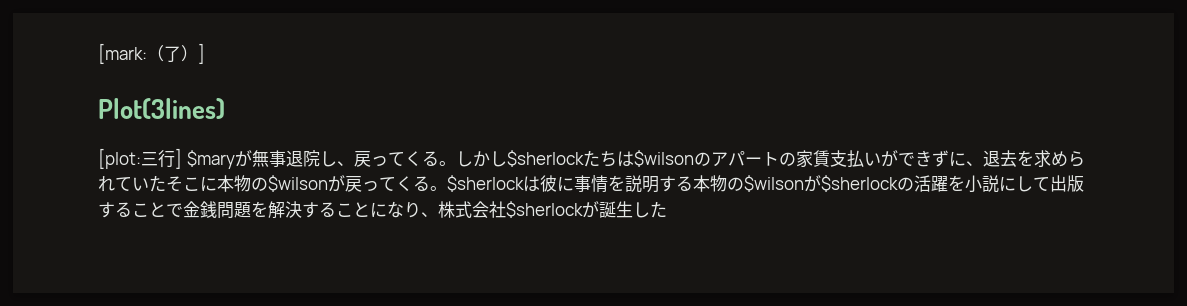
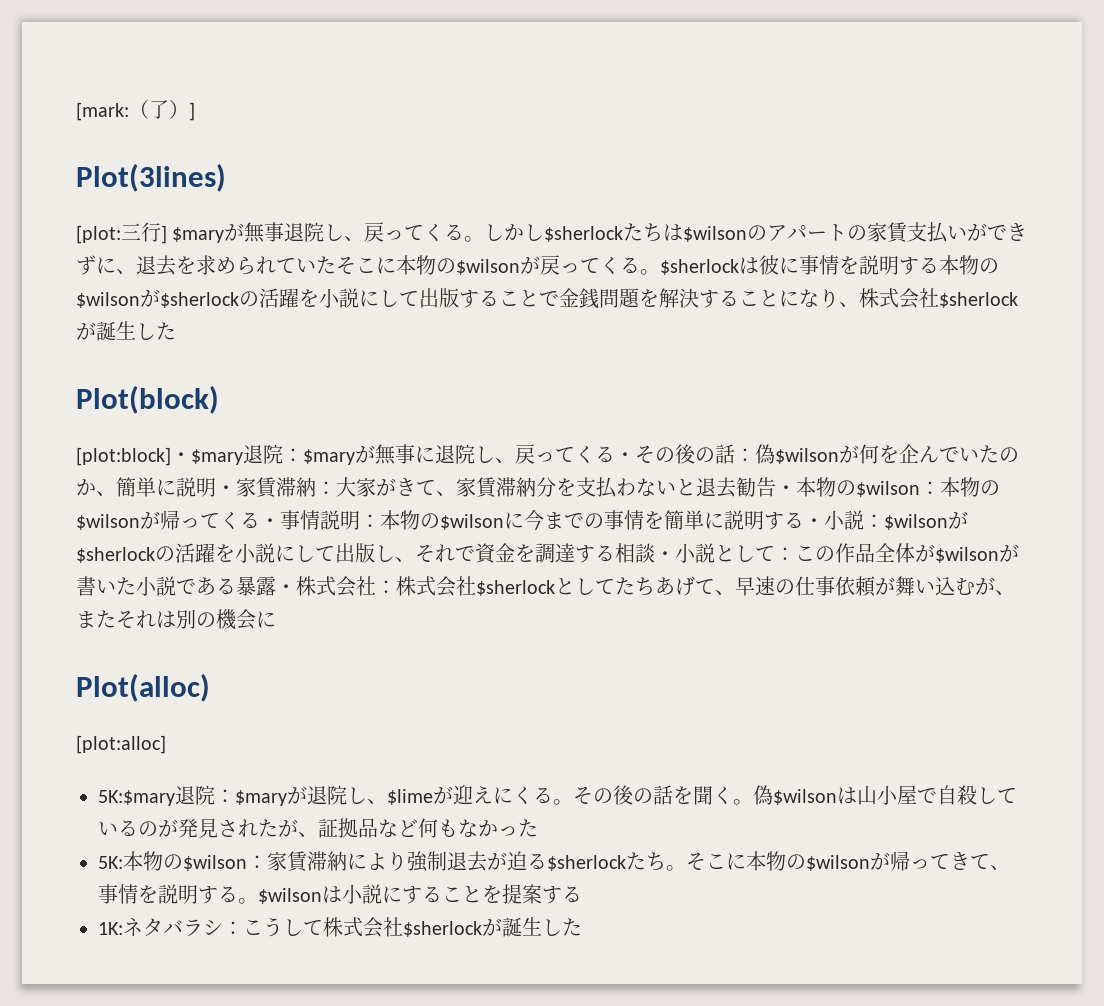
+ Plot(block)
+ [plot:block]・$mary退院：$maryが無事に退院し、戻ってくる・その後の話：偽$wilsonが何を企んでいたのか、簡単に説明・家賃滞納：大家がきて、家賃滞納分を支払わないと退去勧告・本物の$wilson：本物の$wilsonが帰ってくる・事情説明：本物の$wilsonに今までの事情を簡単に説明する・小説：$wilsonが$sherlockの活躍を小説にして出版し、それで資金を調達する相談・小説として：この作品全体が$wilsonが書いた小説である暴露・株式会社：株式会社$sherlockとしてたちあげて、早速の仕事依頼が舞い込むが、またそれは別の機会に
+ Plot(alloc)
+ [plot:alloc]
+ 5K:$mary退院：$maryが退院し、$limeが迎えにくる。その後の話を聞く。偽$wilsonは山小屋で自殺しているのが発見されたが、証拠品など何もなかった
+ 5K:本物の$wilson：家賃滞納により強制退去が迫る$sherlockたち。そこに本物の$wilsonが帰ってきて、事情を説明する。$wilsonは小説にすることを提案する
+ 1K:ネタバラシ：こうして株式会社$sherlockが誕生した

